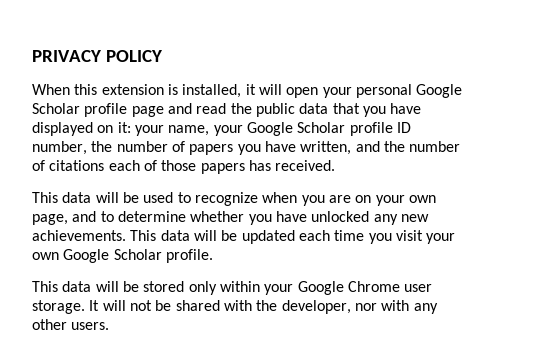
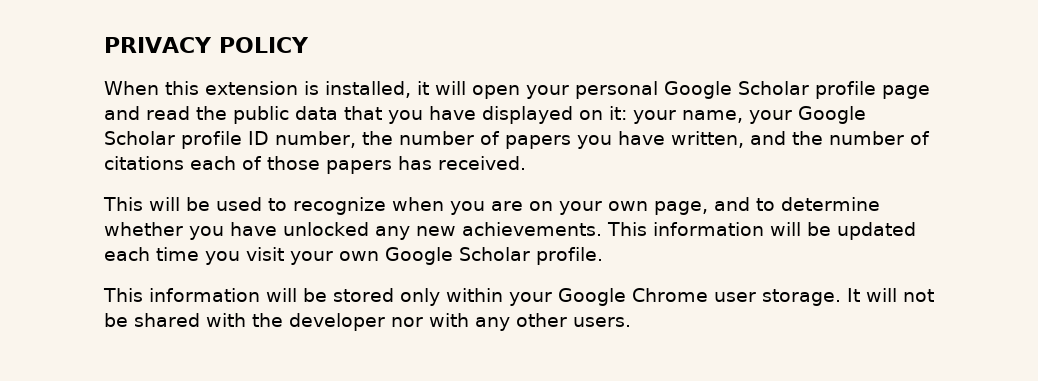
- This data will be used to recognize when you are on your own page, and to determine whether you have unlocked any new achievements.
+ This will be used to recognize when you are on your own page, and to determine whether you have unlocked any new achievements.
- This data will be updated each time you visit your own Google Scholar profile.
+ This information will be updated each time you visit your own Google Scholar profile.
- This data will be stored only within your Google Chrome user storage.
+ This information will be stored only within your Google Chrome user storage.
- It will not be shared with the developer, nor with any other users.
+ It will not be shared with the developer nor with any other users.

